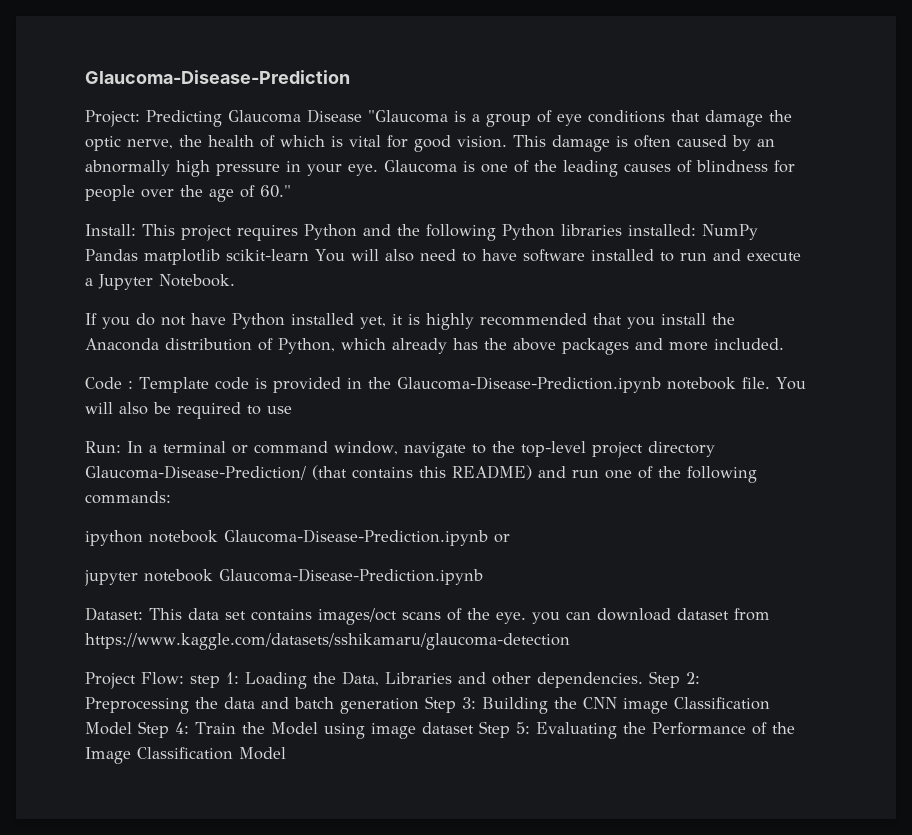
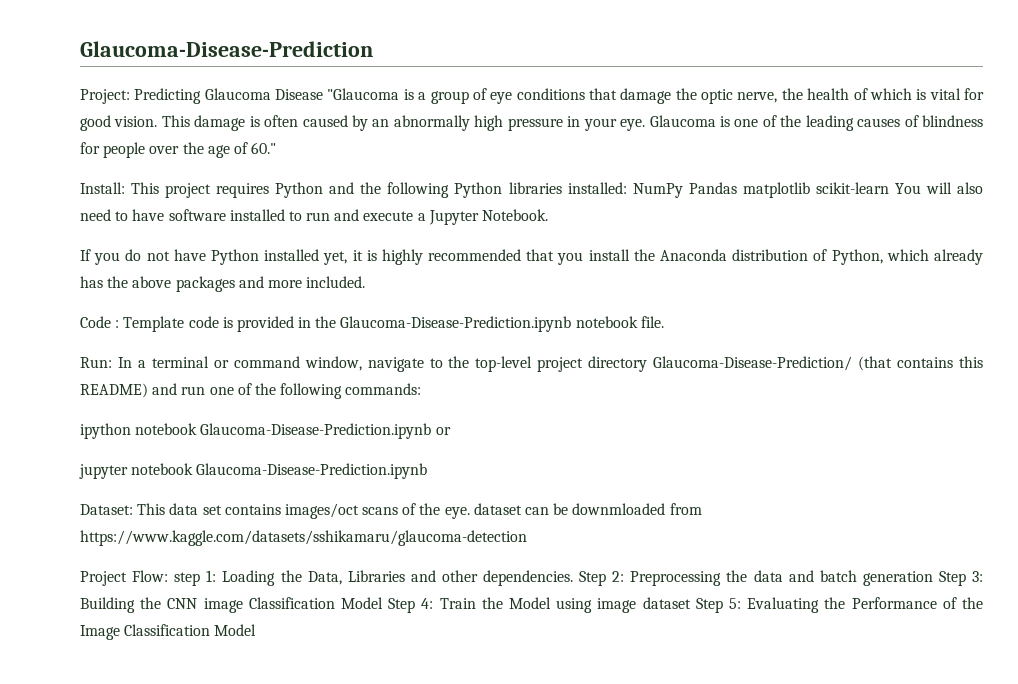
- You will also be required to use
- Dataset: This data set contains images/oct scans of the eye. you can download dataset from https://www.kaggle.com/datasets/sshikamaru/glaucoma-detection
+ Dataset: This data set contains images/oct scans of the eye. dataset can be downmloaded from https://www.kaggle.com/datasets/sshikamaru/glaucoma-detection

